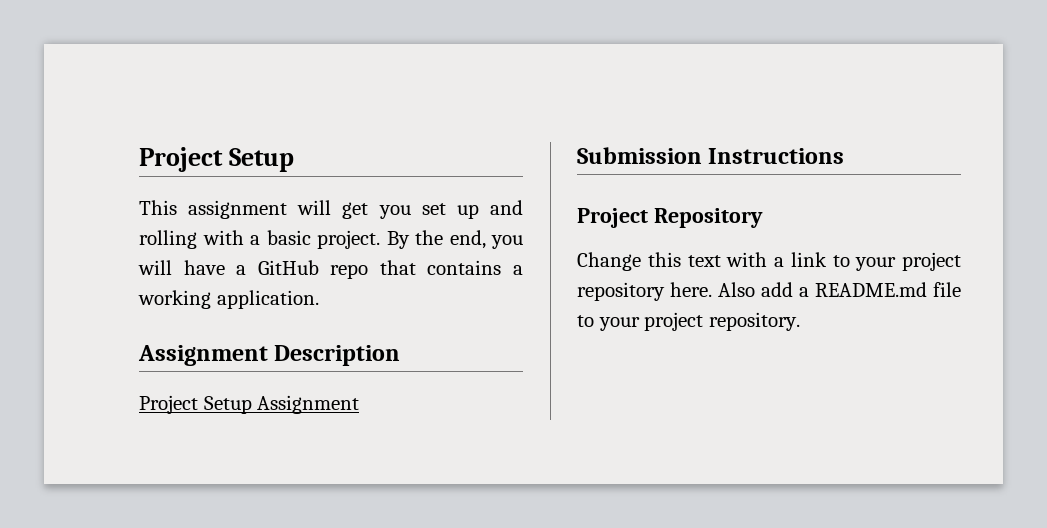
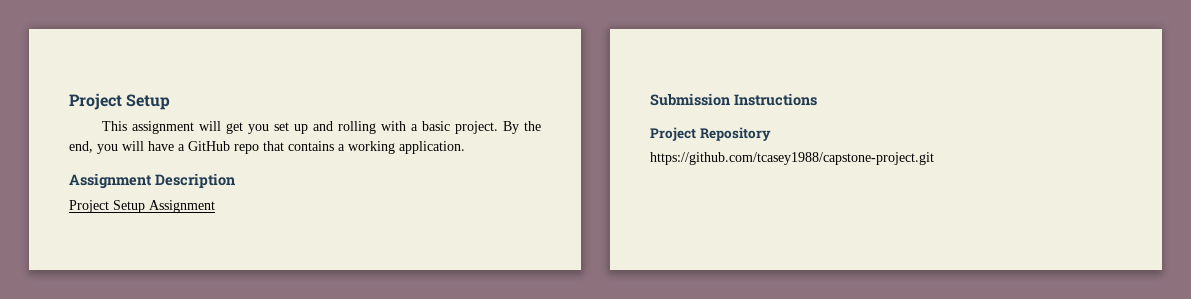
- Change this text with a link to your project repository here. Also add a README.md file to your project repository.
+ https://github.com/tcasey1988/capstone-project.git

